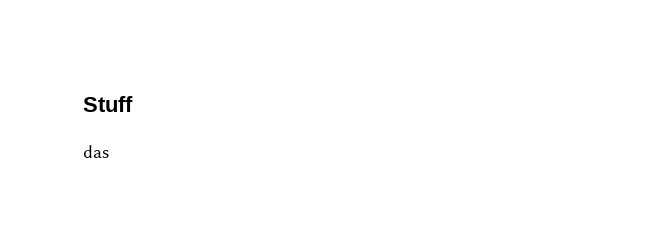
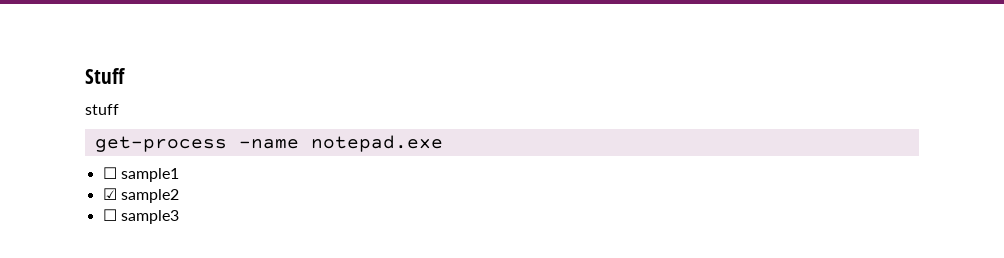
- das
+ stuff
+ get-process -name notepad.exe
+ ☐ sample1
+ ☑ sample2
+ ☐ sample3

